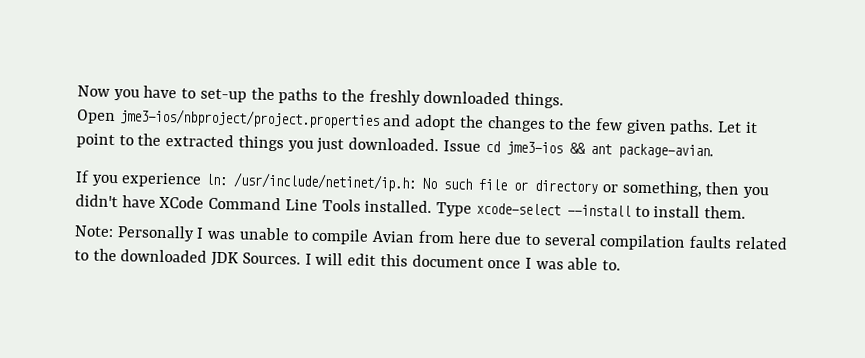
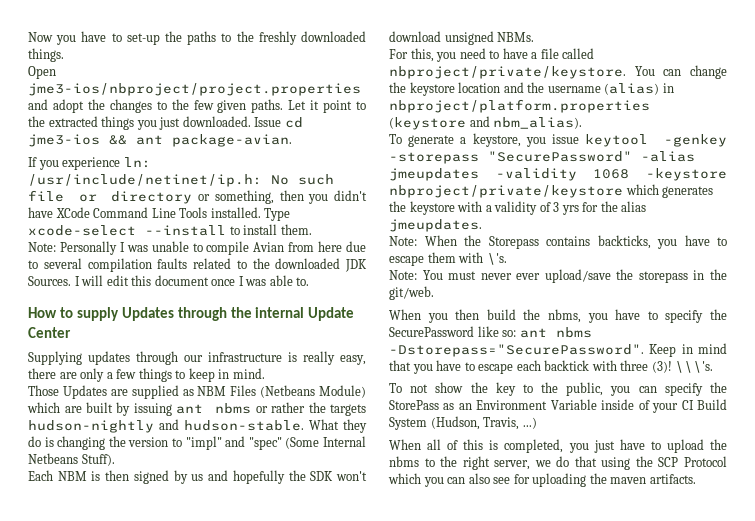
+ How to supply Updates through the internal Update Center
+ Supplying updates through our infrastructure is really easy, there are only a few things to keep in mind.
+ Those Updates are supplied as NBM Files (Netbeans Module) which are built by issuing ant nbms or rather the targets hudson-nightly and hudson-stable. What they do is changing the version to "impl" and "spec" (Some Internal Netbeans Stuff).
+ Each NBM is then signed by us and hopefully the SDK won't download unsigned NBMs.
+ For this, you need to have a file called nbproject/private/keystore. You can change the keystore location and the username (alias) in nbproject/platform.properties (keystore and nbm_alias).
+ To generate a keystore, you issue keytool -genkey -storepass "SecurePassword" -alias jmeupdates -validity 1068 -keystore nbproject/private/keystore which generates the keystore with a validity of 3 yrs for the alias jmeupdates.
+ Note: When the Storepass contains backticks, you have to escape them with \'s.
+ Note: You must never ever upload/save the storepass in the git/web.
+ When you then build the nbms, you have to specify the SecurePassword like so: ant nbms -Dstorepass="SecurePassword". Keep in mind that you have to escape each backtick with three (3)! \\\'s.
+ To not show the key to the public, you can specify the StorePass as an Environment Variable inside of your CI Build System (Hudson, Travis, ...)
+ When all of this is completed, you just have to upload the nbms to the right server, we do that using the SCP Protocol which you can also see for uploading the maven artifacts.

